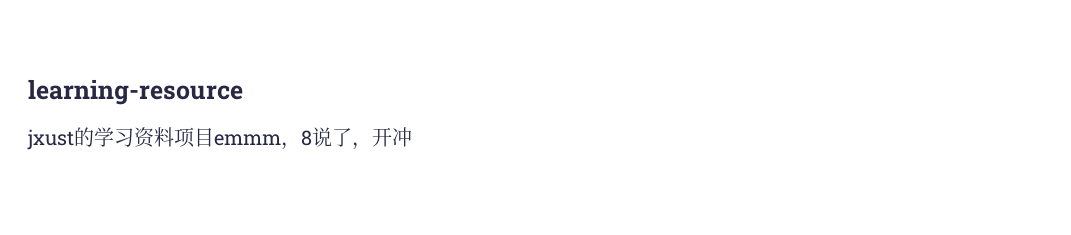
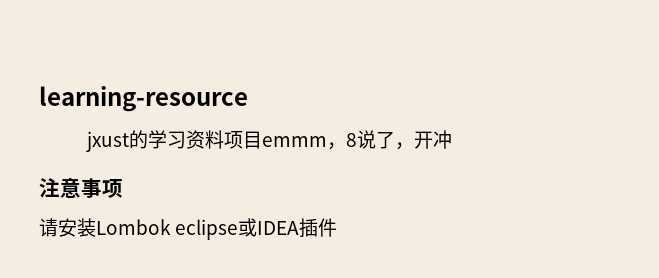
+ 注意事项
+ 请安装Lombok eclipse或IDEA插件

